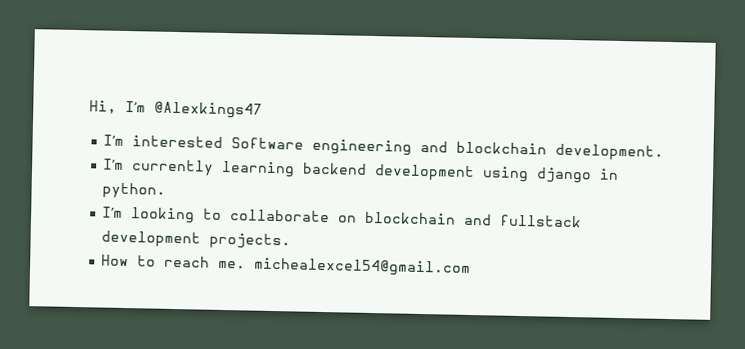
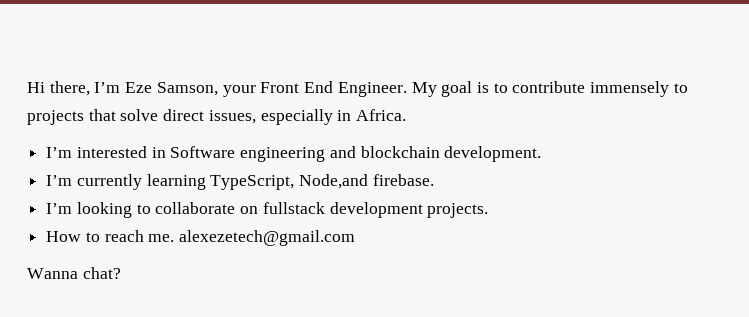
- Hi, I’m @Alexkings47
+ Hi there, I’m Eze Samson, your Front End Engineer. My goal is to contribute immensely to projects that solve direct issues, especially in Africa.
- I’m interested Software engineering and blockchain development.
+ I’m interested in Software engineering and blockchain development.
- I’m currently learning backend development using django in python.
+ I’m currently learning TypeScript, Node,and firebase.
- I’m looking to collaborate on blockchain and fullstack development projects.
+ I’m looking to collaborate on fullstack development projects.
- How to reach me. michealexcel54@gmail.com
+ How to reach me. alexezetech@gmail.com
+ Wanna chat?

